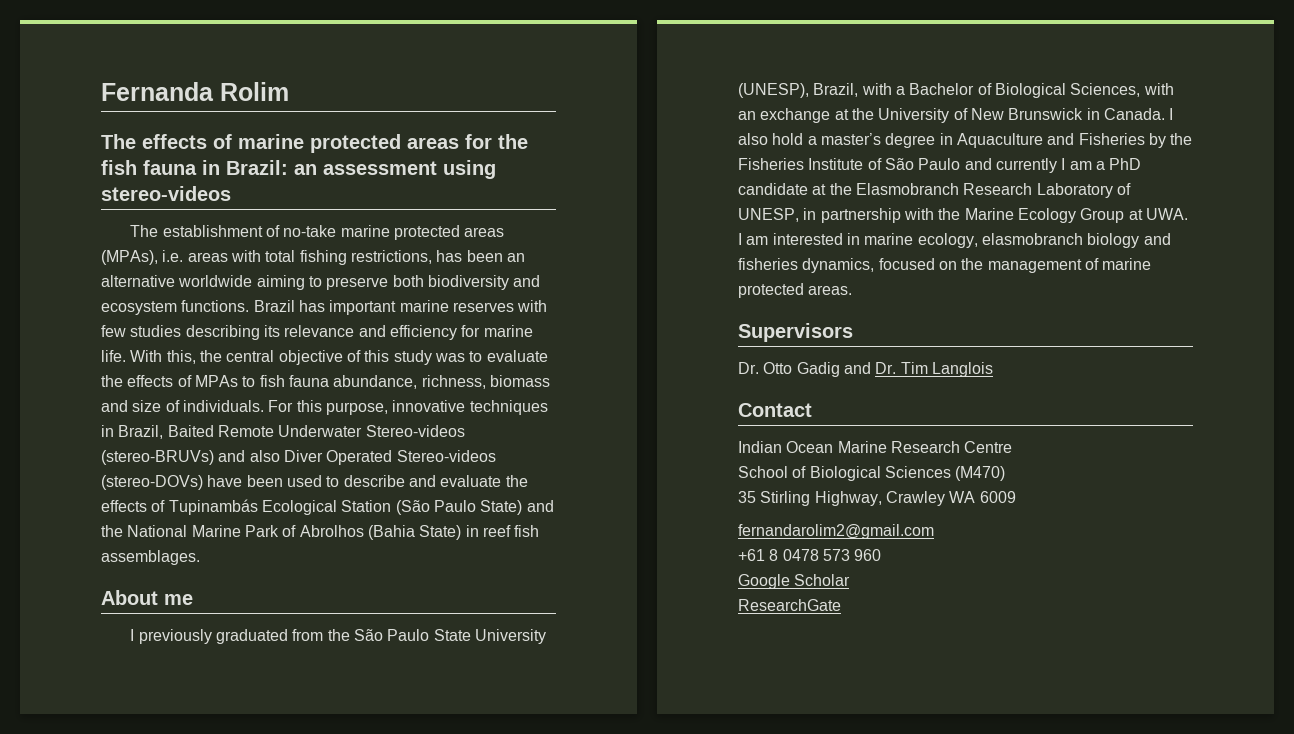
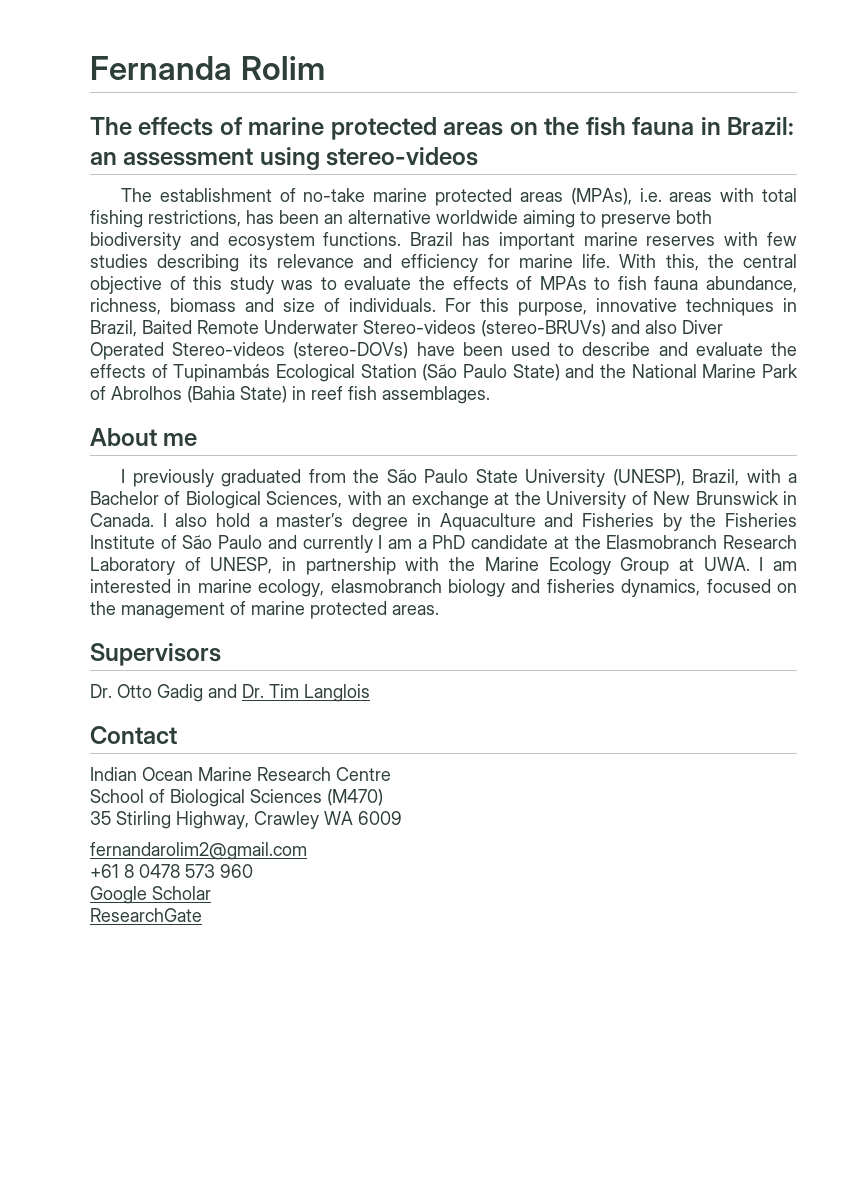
- The effects of marine protected areas for the fish fauna in Brazil: an assessment using stereo-videos
+ The effects of marine protected areas on the fish fauna in Brazil: an assessment using stereo-videos

